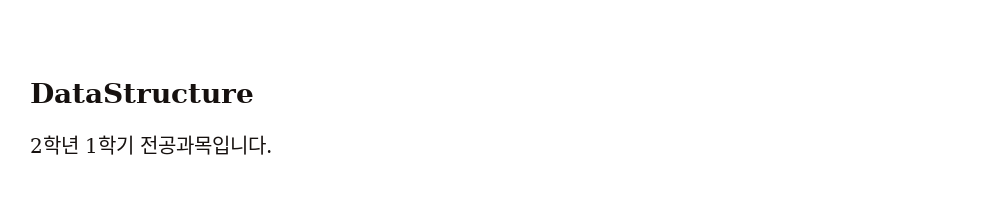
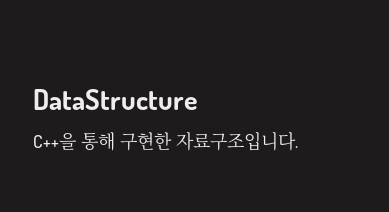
- 2학년 1학기 전공과목입니다.
+ C++을 통해 구현한 자료구조입니다.

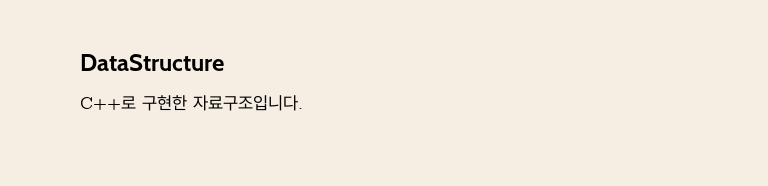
- C++을 통해 구현한 자료구조입니다.
+ C++로 구현한 자료구조입니다.

